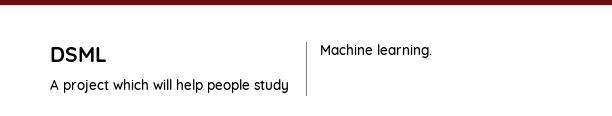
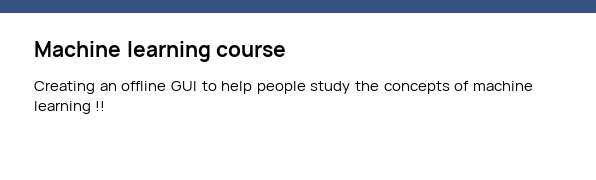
- DSML
- A project which will help people study Machine learning.
+ Machine learning course
+ Creating an offline GUI to help people study the concepts of machine learning !!

